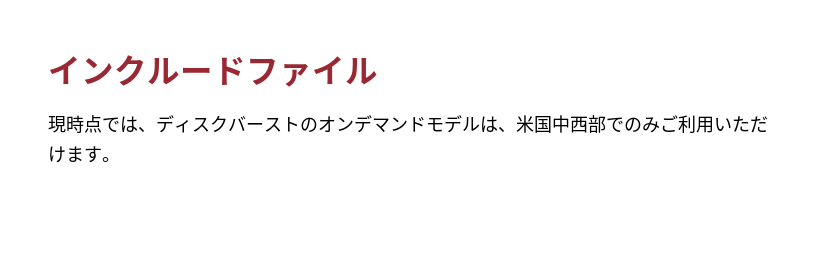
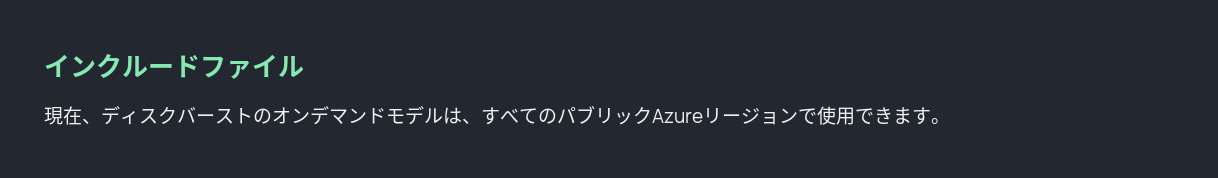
- 現時点では、ディスクバーストのオンデマンドモデルは、米国中西部でのみご利用いただけます。
+ 現在、ディスクバーストのオンデマンドモデルは、すべてのパブリックAzureリージョンで使用できます。

